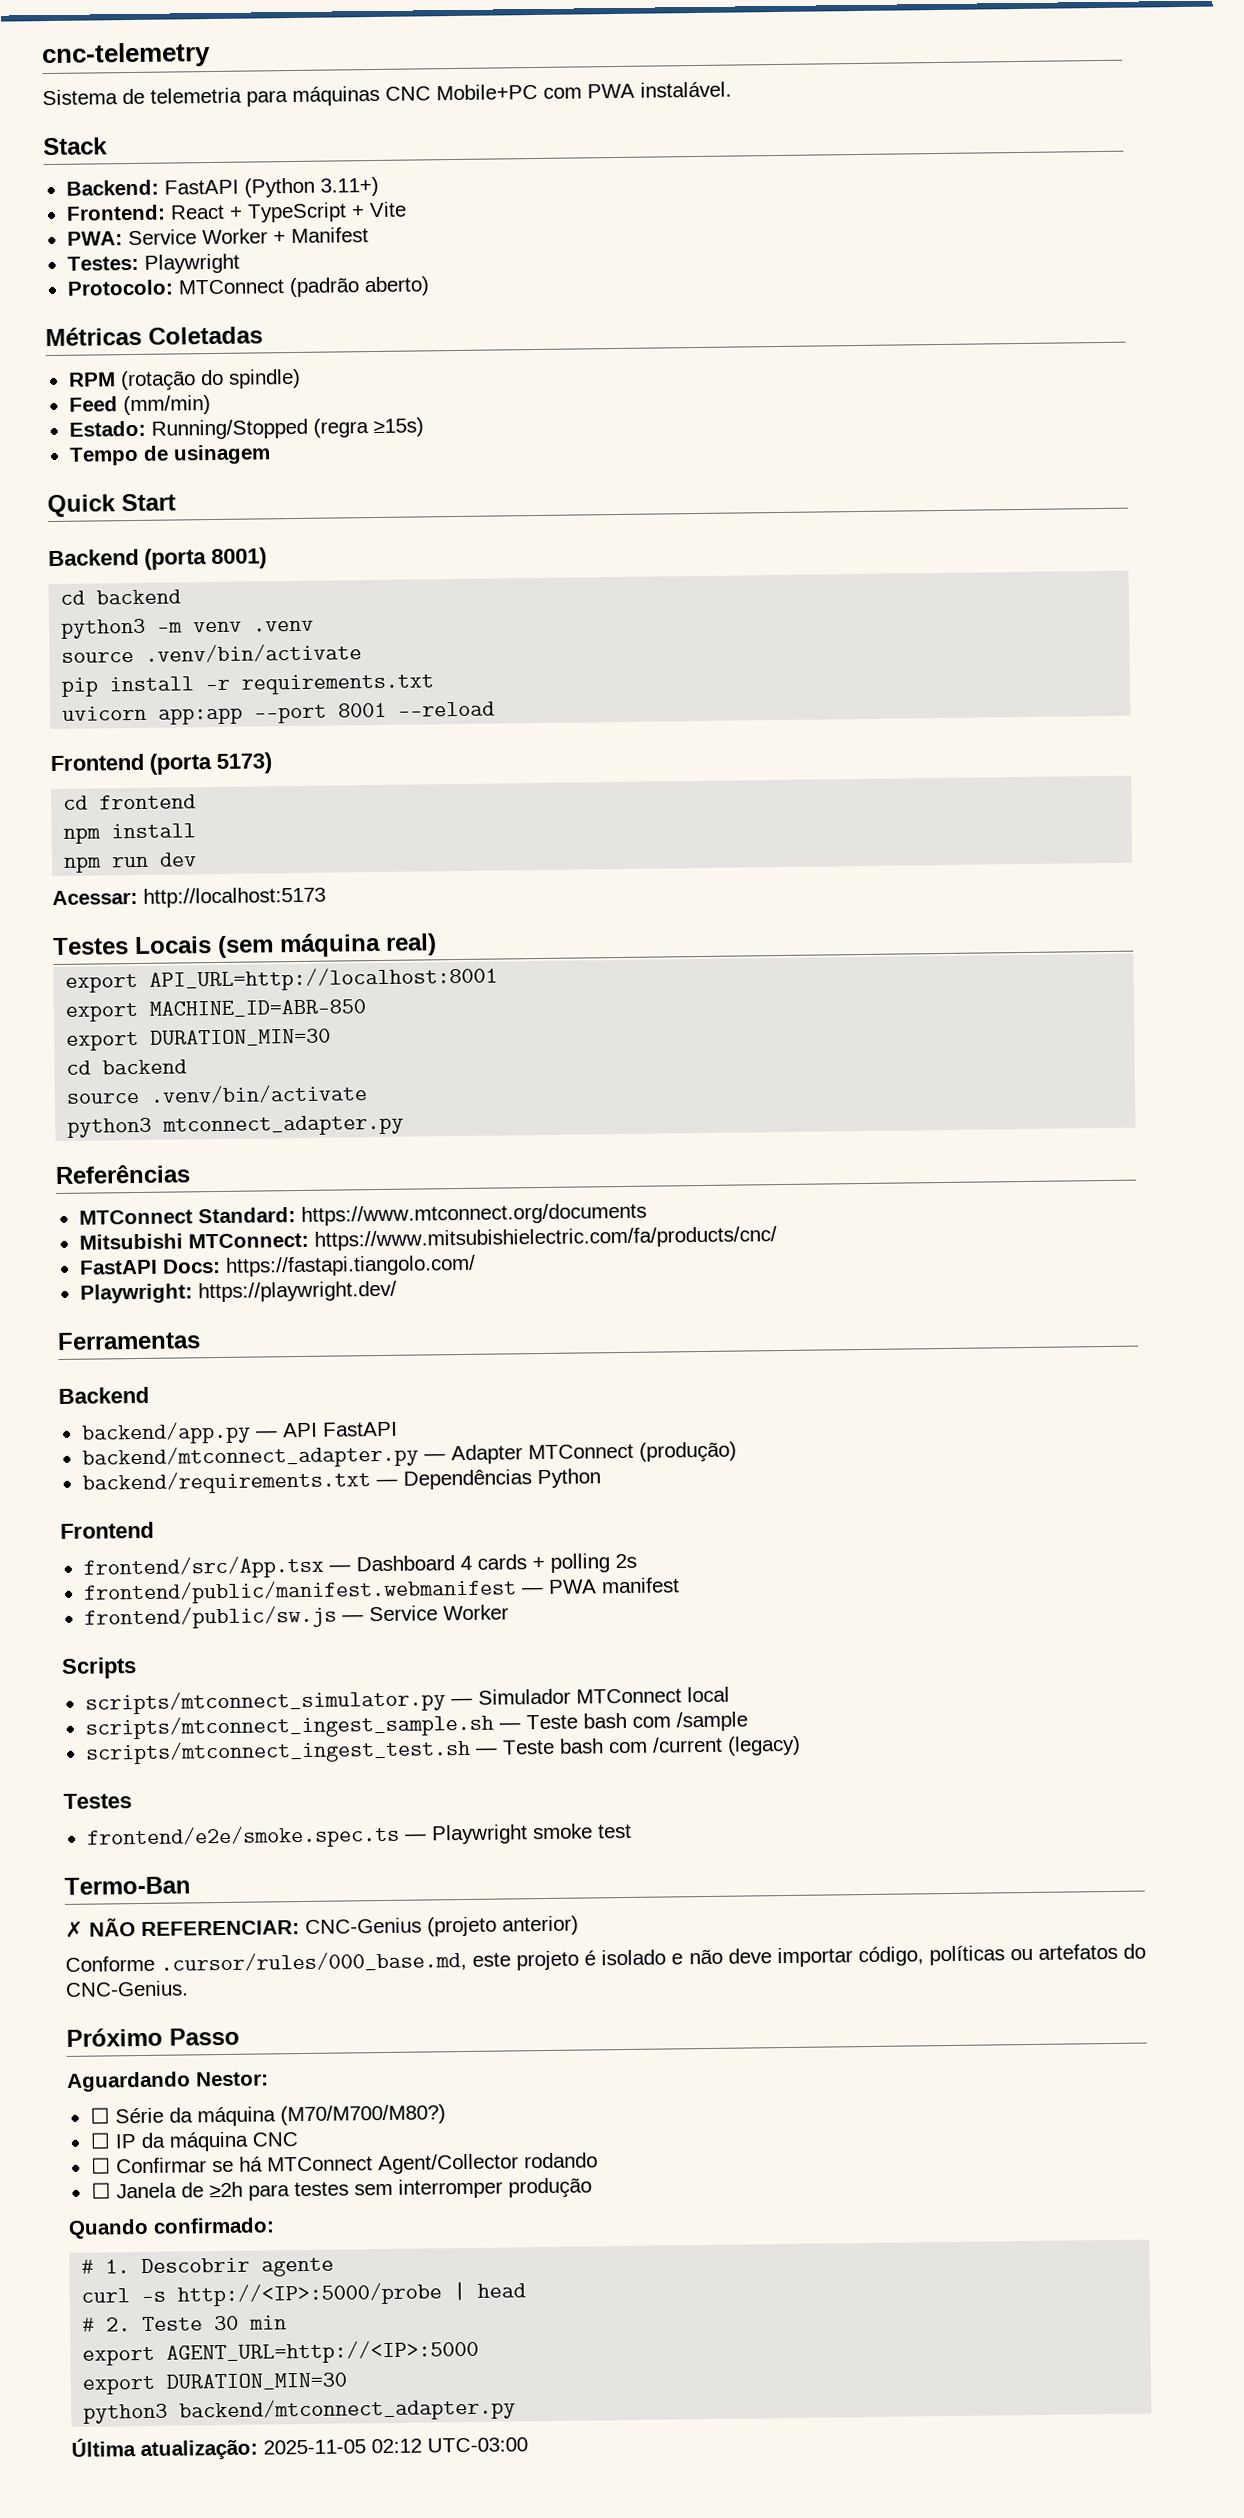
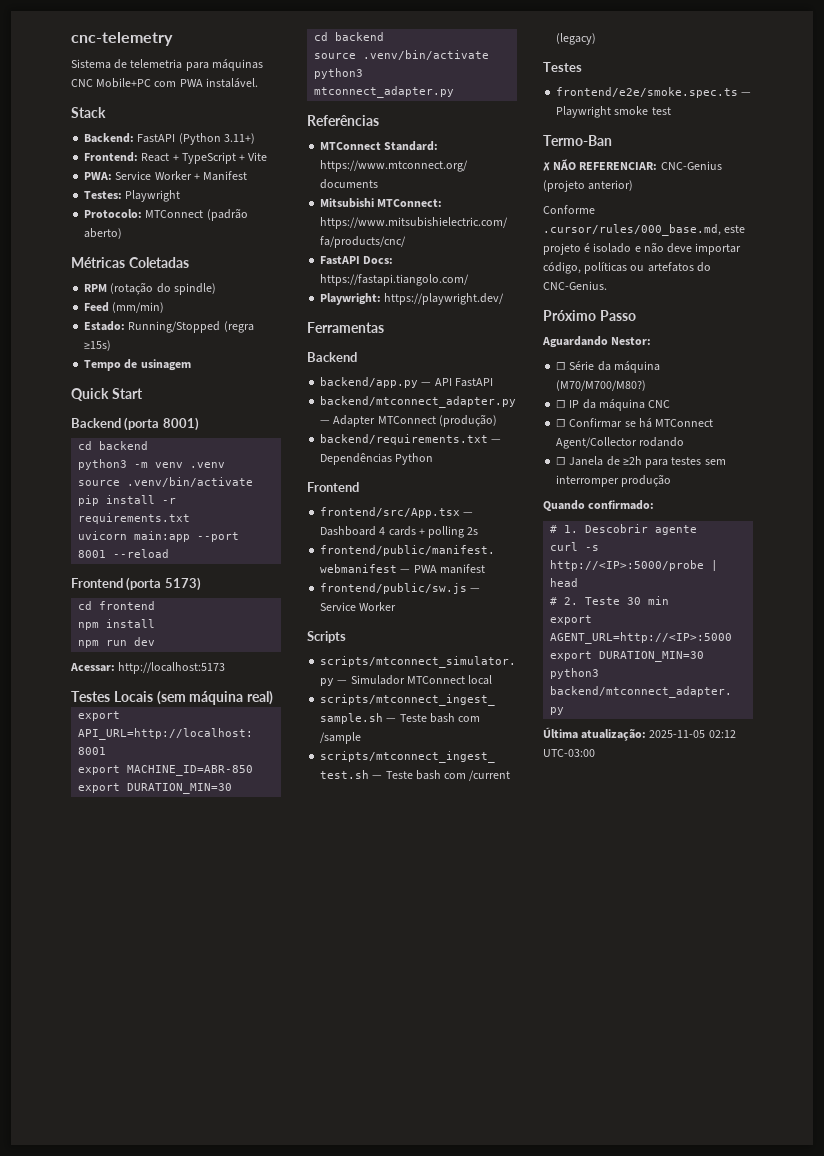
- uvicorn app:app --port 8001 --reload
+ uvicorn main:app --port 8001 --reload

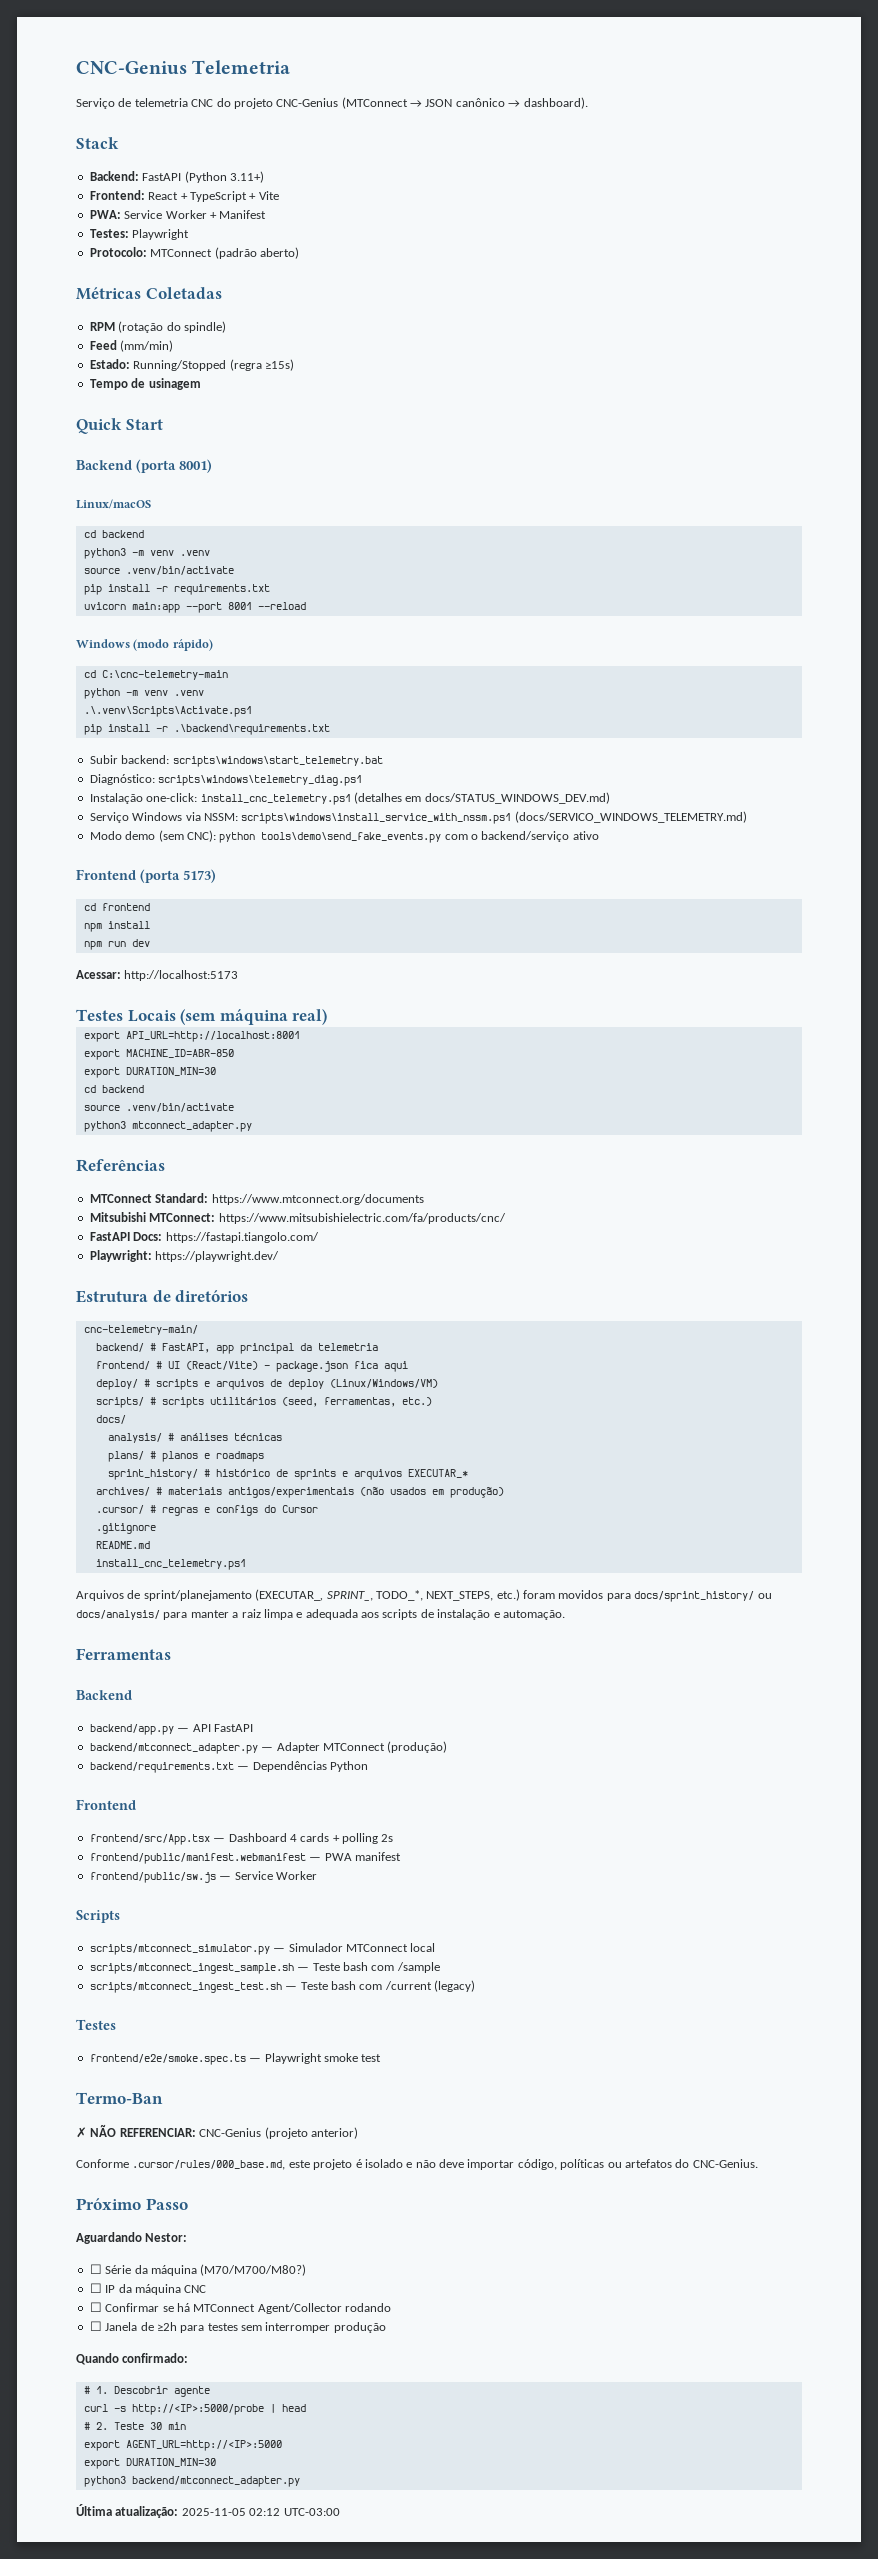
- cnc-telemetry
- Sistema de telemetria para máquinas CNC Mobile+PC com PWA instalável.
+ CNC-Genius Telemetria
+ Serviço de telemetria CNC do projeto CNC-Genius (MTConnect → JSON canônico → dashboard).
+ Linux/macOS
+ Windows (modo rápido)
+ cd C:\cnc-telemetry-main
+ python -m venv .venv
+ .\.venv\Scripts\Activate.ps1
+ pip install -r .\backend\requirements.txt
+ Subir backend: scripts\windows\start_telemetry.bat
+ Diagnóstico: scripts\windows\telemetry_diag.ps1
+ Instalação one-click: install_cnc_telemetry.ps1 (detalhes em docs/STATUS_WINDOWS_DEV.md)
+ Serviço Windows via NSSM: scripts\windows\install_service_with_nssm.ps1 (docs/SERVICO_WINDOWS_TELEMETRY.md)
+ Modo demo (sem CNC): python tools\demo\send_fake_events.py com o backend/serviço ativo
+ Estrutura de diretórios
+ cnc-telemetry-main/
+ backend/ # FastAPI, app principal da telemetria
+ frontend/ # UI (React/Vite) – package.json fica aqui
+ deploy/ # scripts e arquivos de deploy (Linux/Windows/VM)
+ scripts/ # scripts utilitários (seed, ferramentas, etc.)
+ docs/
+ analysis/ # análises técnicas
+ plans/ # planos e roadmaps
+ sprint_history/ # histórico de sprints e arquivos EXECUTAR_*
+ archives/ # materiais antigos/experimentais (não usados em produção)
+ .cursor/ # regras e configs do Cursor
+ .gitignore
+ README.md
+ install_cnc_telemetry.ps1
+ Arquivos de sprint/planejamento (EXECUTAR_, SPRINT_, TODO_*, NEXT_STEPS, etc.) foram movidos para docs/sprint_history/ ou docs/analysis/ para manter a raiz limpa e adequada aos scripts de instalação e automação.

